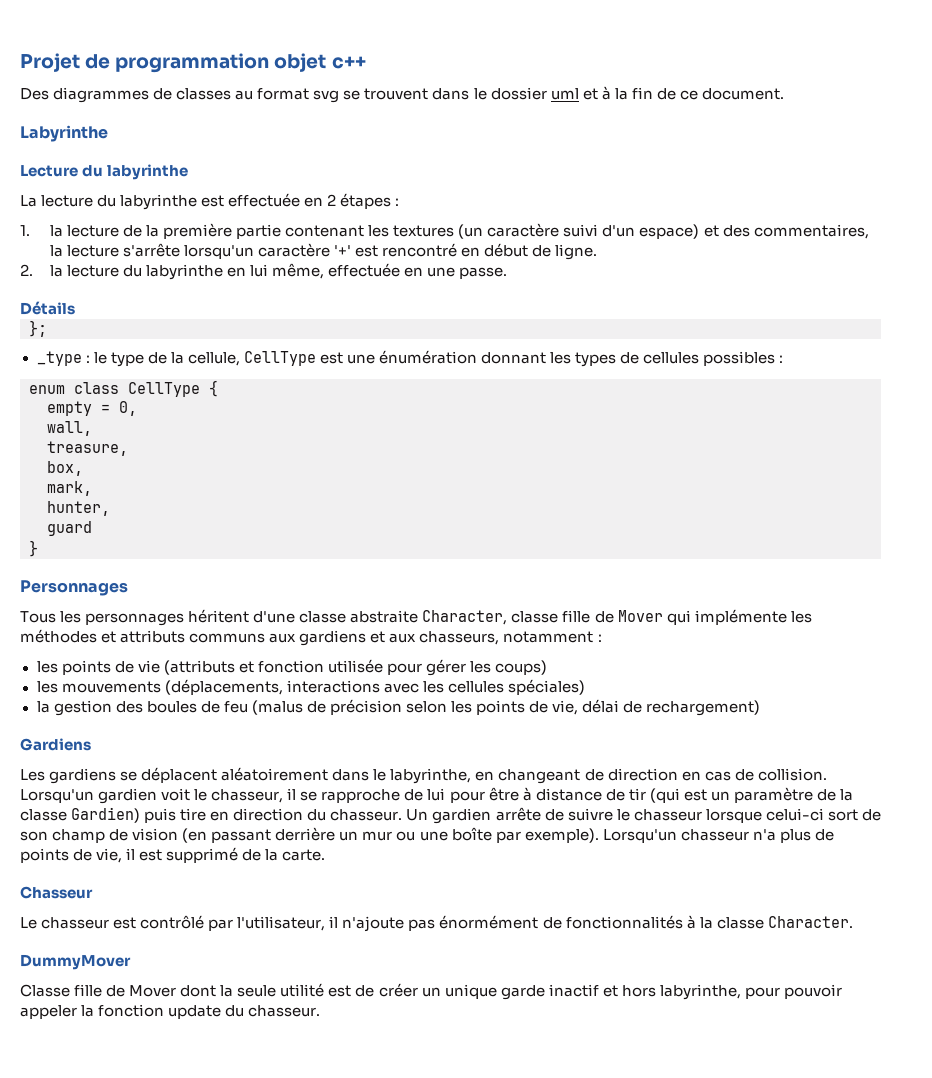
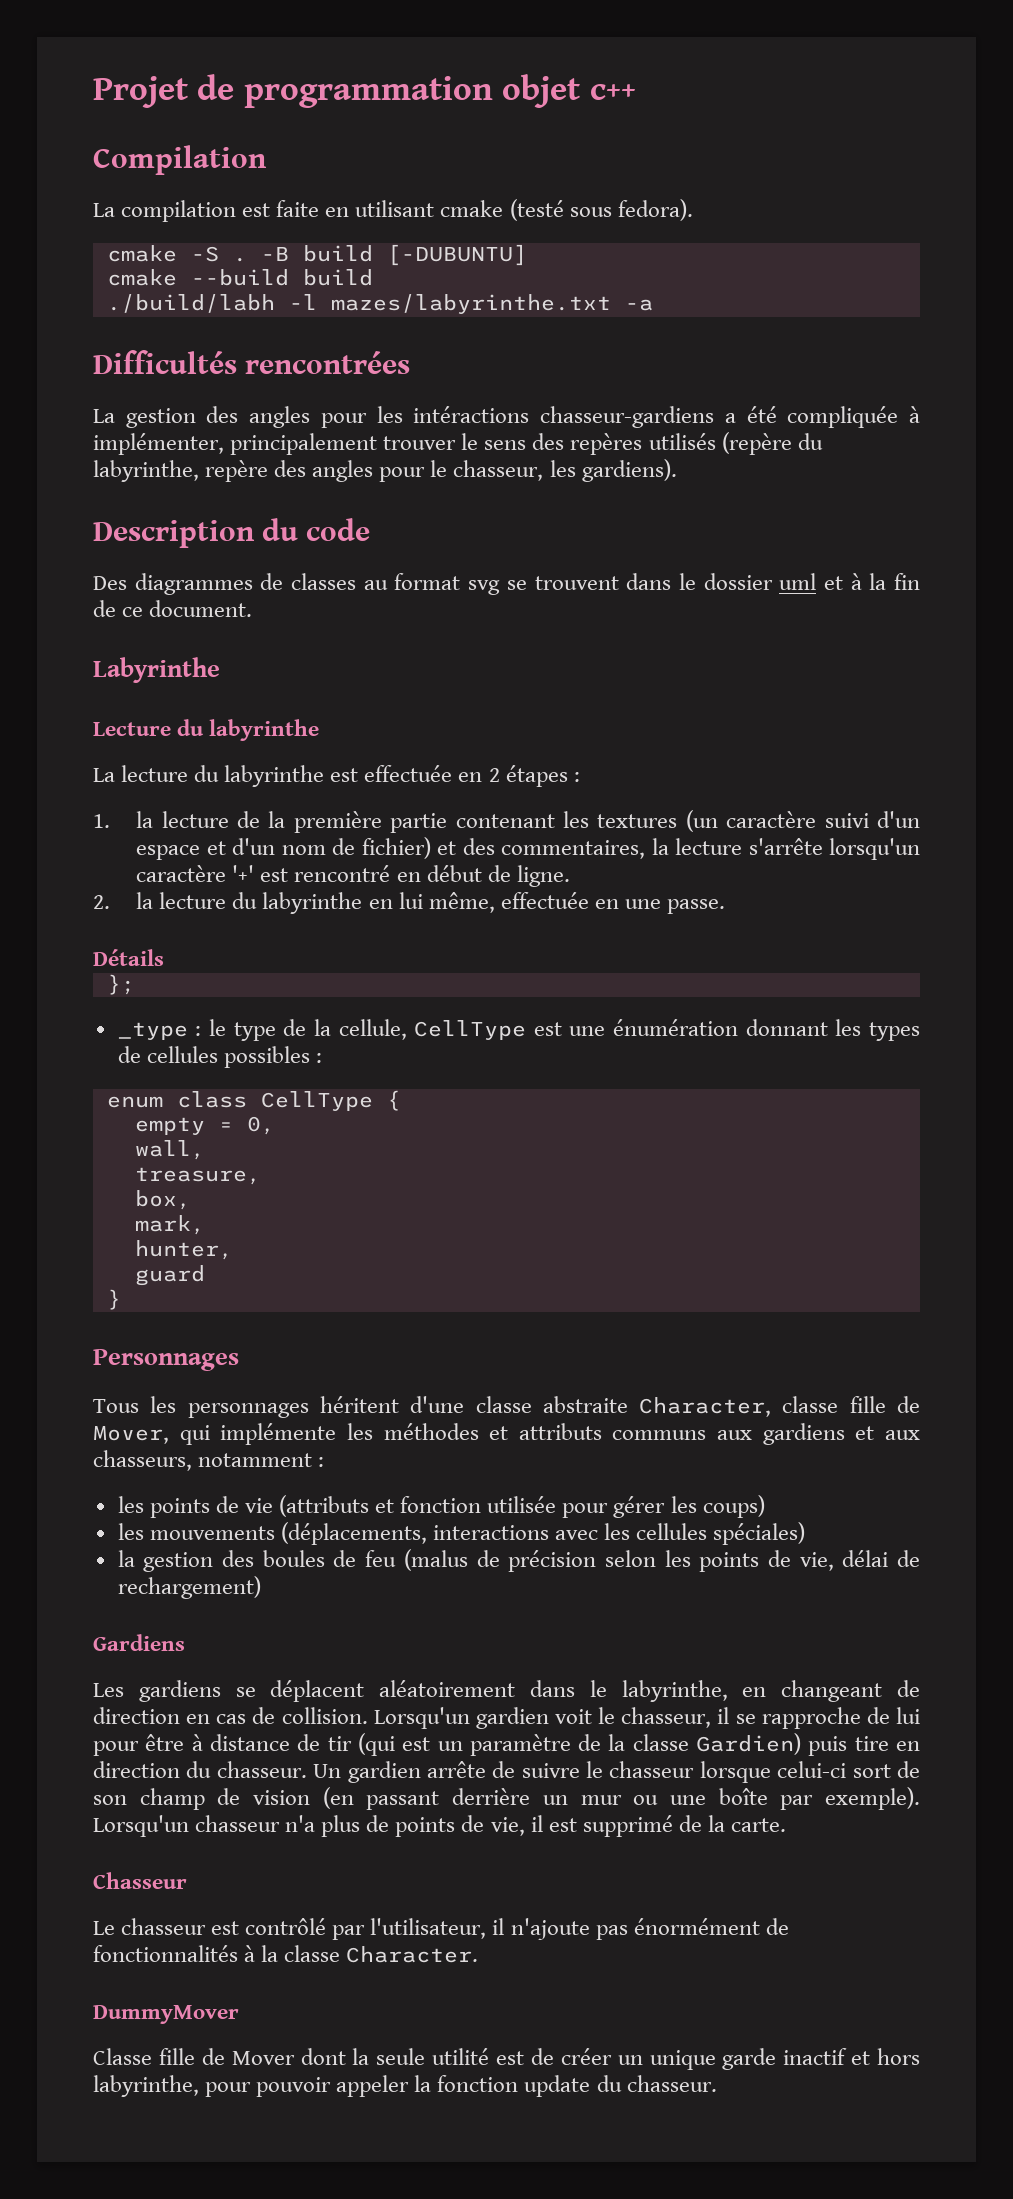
+ Compilation
+ La compilation est faite en utilisant cmake (testé sous fedora).
+ cmake -S . -B build [-DUBUNTU]
+ cmake --build build
+ ./build/labh -l mazes/labyrinthe.txt -a
+ Difficultés rencontrées
+ La gestion des angles pour les intéractions chasseur-gardiens a été compliquée à implémenter, principalement trouver le sens des repères utilisés (repère du labyrinthe, repère des angles pour le chasseur, les gardiens).
+ Description du code
- 1. la lecture de la première partie contenant les textures (un caractère suivi d'un espace) et des commentaires, la lecture s'arrête lorsqu'un caractère '+' est rencontré en début de ligne.
+ 1. la lecture de la première partie contenant les textures (un caractère suivi d'un espace et d'un nom de fichier) et des commentaires, la lecture s'arrête lorsqu'un caractère '+' est rencontré en début de ligne.
- Tous les personnages héritent d'une classe abstraite Character, classe fille de Mover qui implémente les méthodes et attributs communs aux gardiens et aux chasseurs, notamment :
+ Tous les personnages héritent d'une classe abstraite Character, classe fille de Mover, qui implémente les méthodes et attributs communs aux gardiens et aux chasseurs, notamment :

